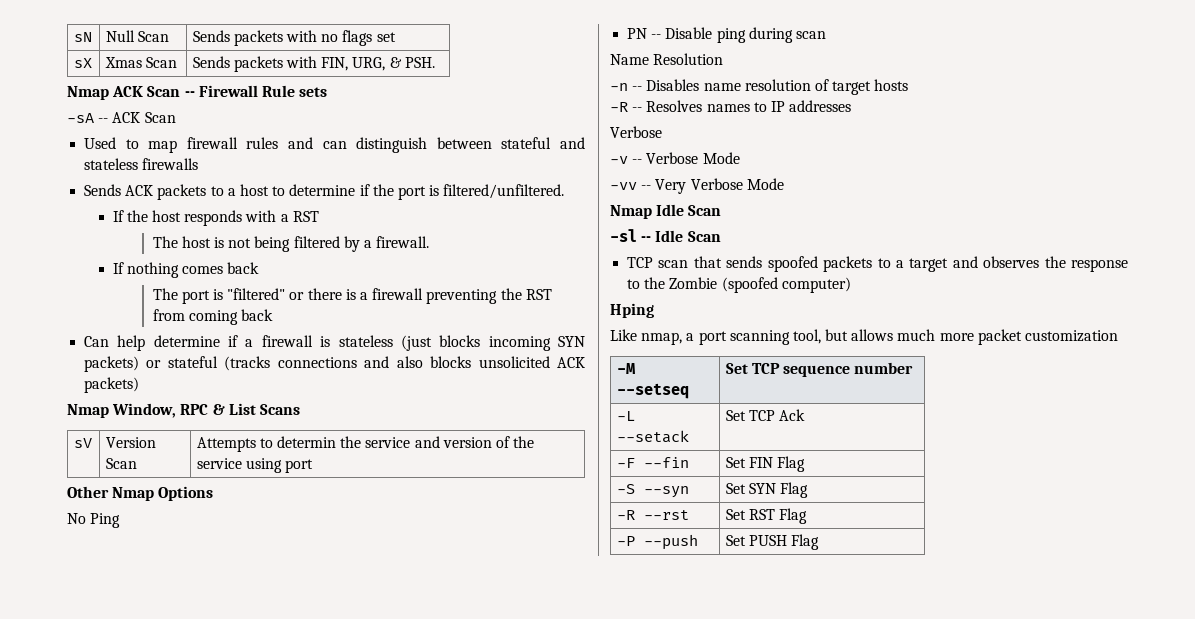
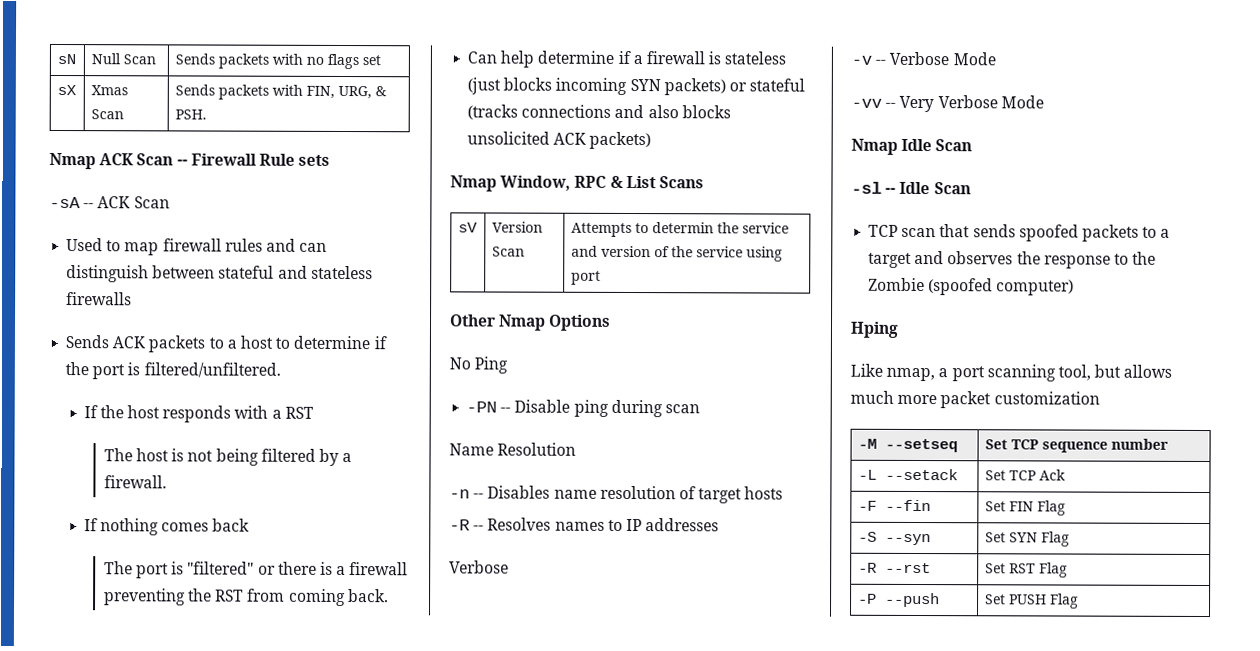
- The port is "filtered" or there is a firewall preventing the RST from coming back
+ The port is "filtered" or there is a firewall preventing the RST from coming back.
- PN -- Disable ping during scan
+ -PN -- Disable ping during scan

